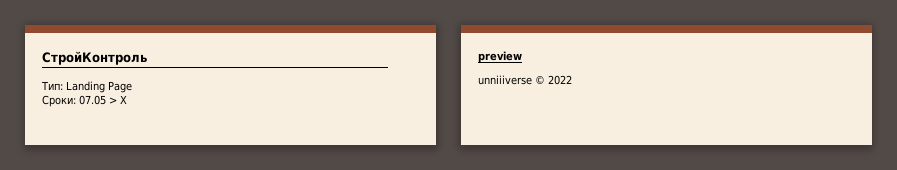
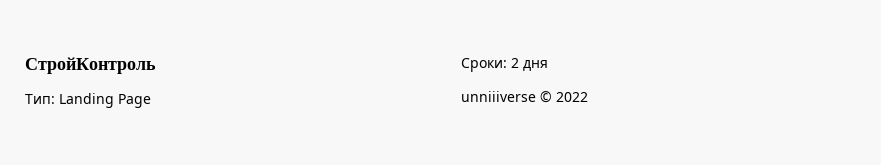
- Сроки: 07.05 > X
- preview
+ Сроки: 2 дня

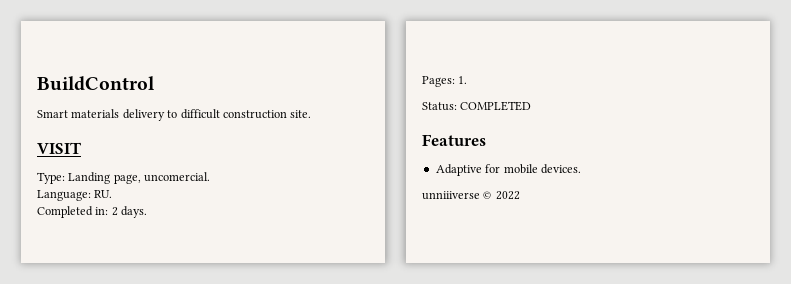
- СтройКонтроль
- Тип: Landing Page
- Сроки: 2 дня
+ BuildControl
+ Smart materials delivery to difficult construction site.
+ VISIT
+ Type: Landing page, uncomercial.
+ Language: RU.
+ Completed in: 2 days.
+ Pages: 1.
+ Status: COMPLETED
+ Features
+ Adaptive for mobile devices.

